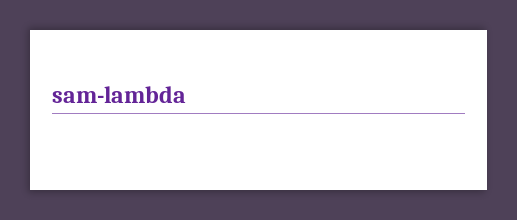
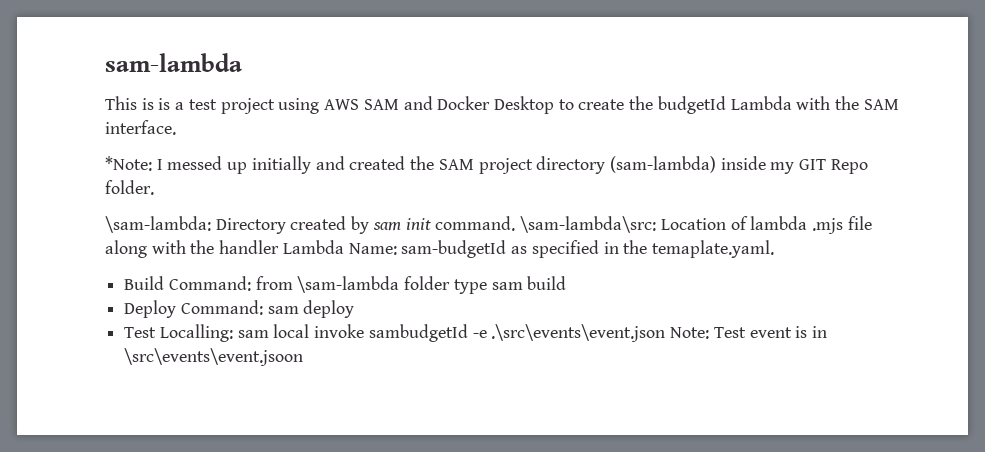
+ This is is a test project using AWS SAM and Docker Desktop to create the budgetId Lambda with the SAM interface.
+ *Note: I messed up initially and created the SAM project directory (sam-lambda) inside my GIT Repo folder.
+ \sam-lambda: Directory created by sam init command. \sam-lambda\src: Location of lambda .mjs file along with the handler Lambda Name: sam-budgetId as specified in the temaplate.yaml.
+ Build Command: from \sam-lambda folder type sam build
+ Deploy Command: sam deploy
+ Test Localling: sam local invoke sambudgetId -e .\src\events\event.json Note: Test event is in \src\events\event.jsoon

